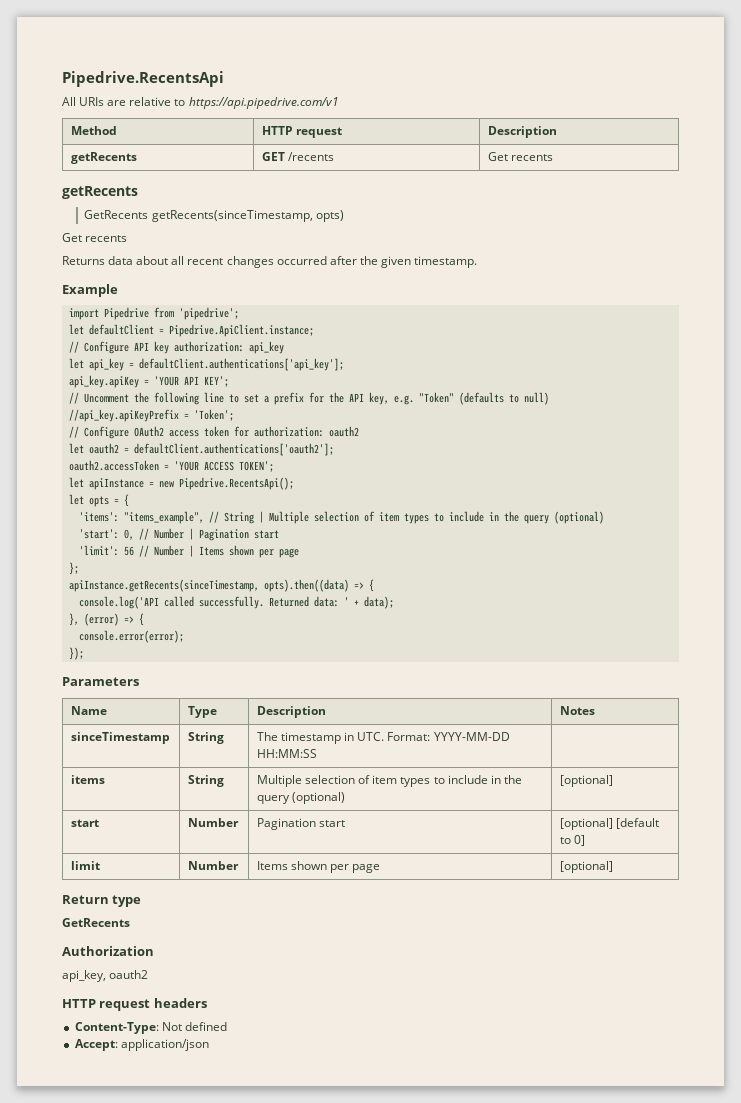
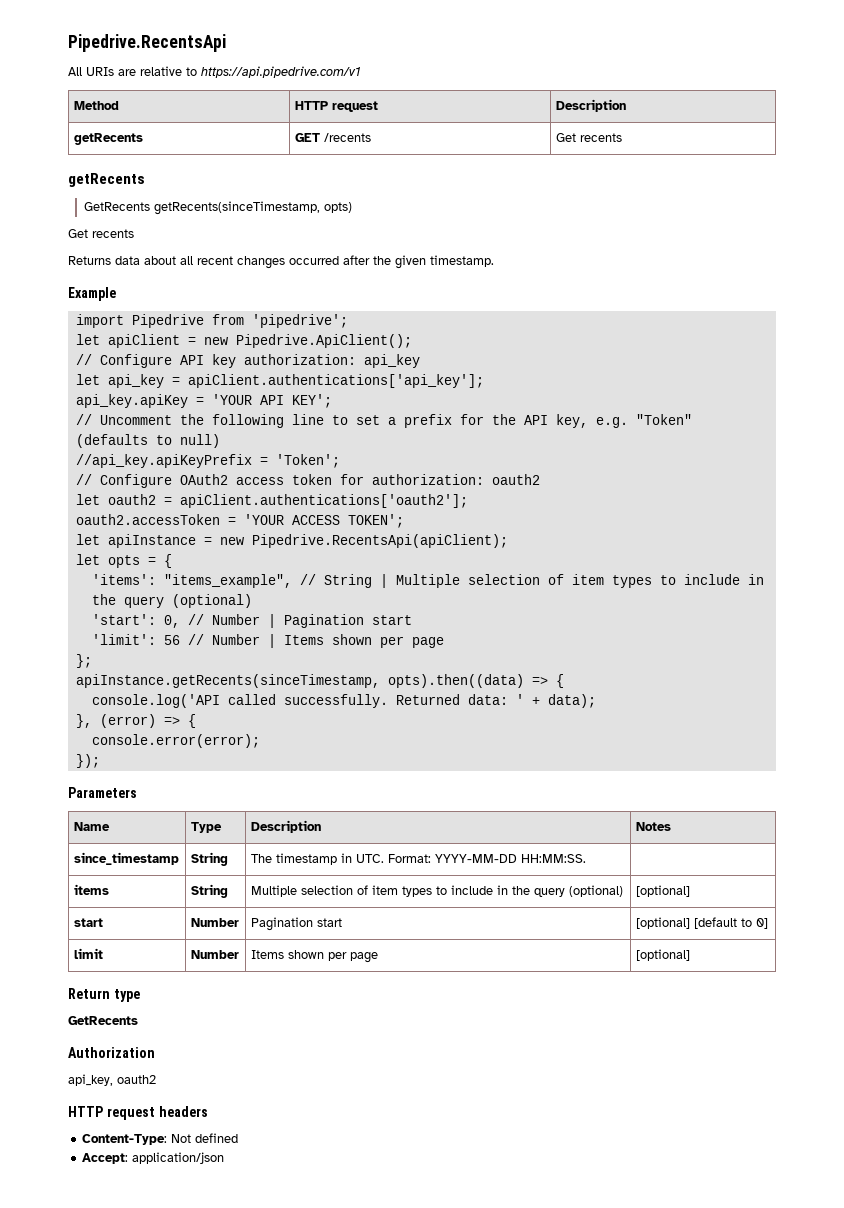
- let defaultClient = Pipedrive.ApiClient.instance;
+ let apiClient = new Pipedrive.ApiClient();
- let api_key = defaultClient.authentications['api_key'];
+ let api_key = apiClient.authentications['api_key'];
- let oauth2 = defaultClient.authentications['oauth2'];
+ let oauth2 = apiClient.authentications['oauth2'];
- let apiInstance = new Pipedrive.RecentsApi();
+ let apiInstance = new Pipedrive.RecentsApi(apiClient);
- sinceTimestamp | String | The timestamp in UTC. Format: YYYY-MM-DD HH:MM:SS |
+ since_timestamp | String | The timestamp in UTC. Format: YYYY-MM-DD HH:MM:SS. |

